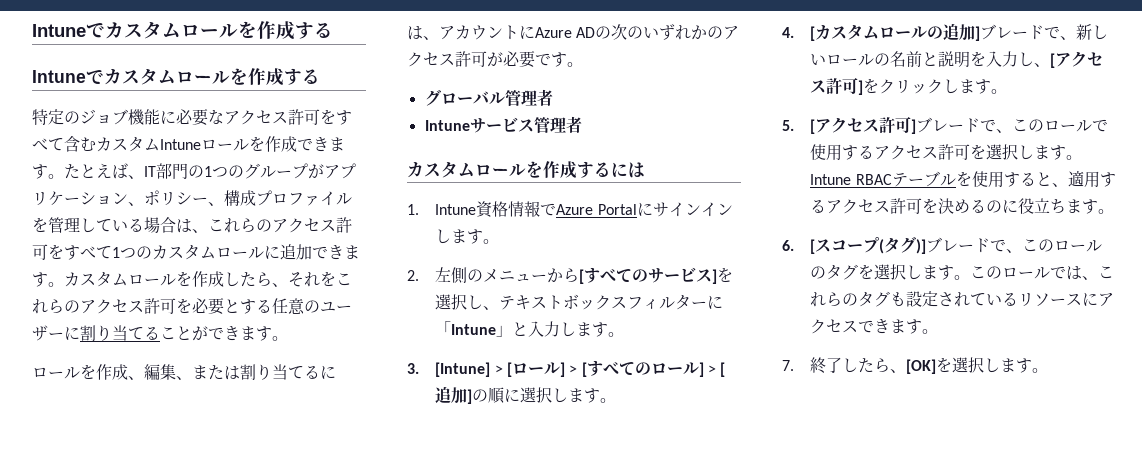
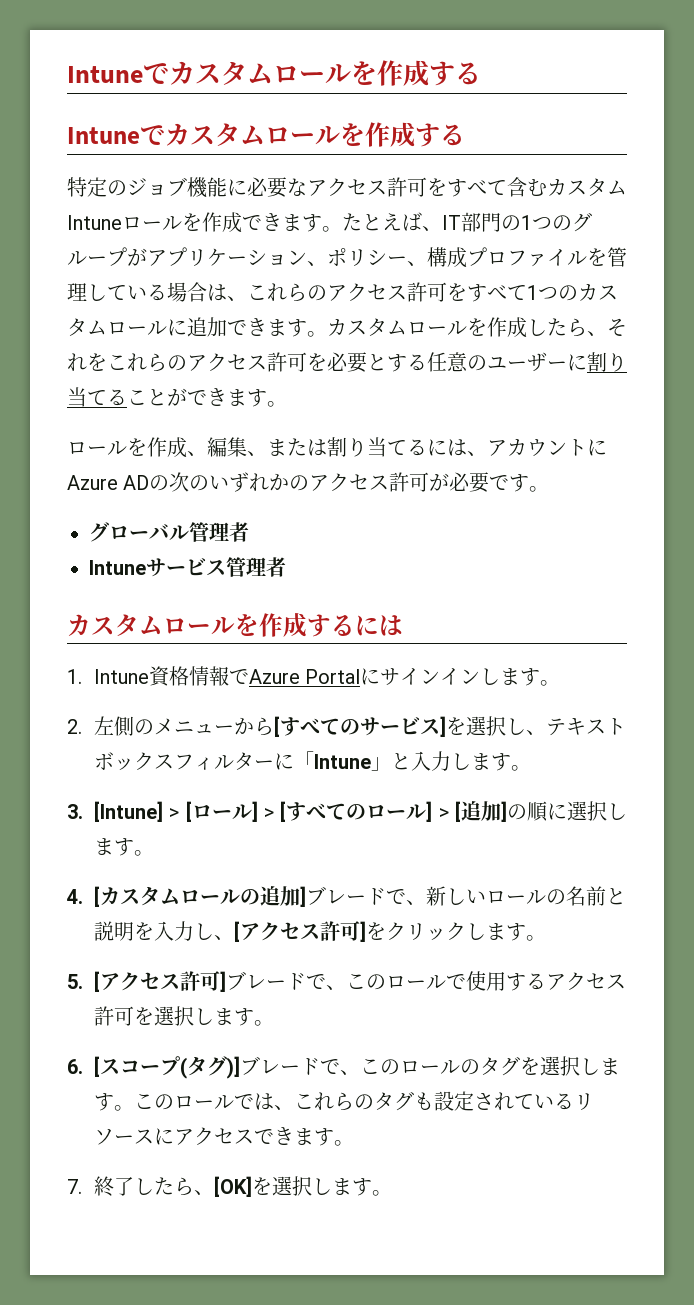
- Intune RBACテーブルを使用すると、適用するアクセス許可を決めるのに役立ちます。

